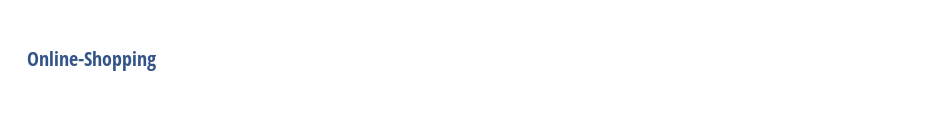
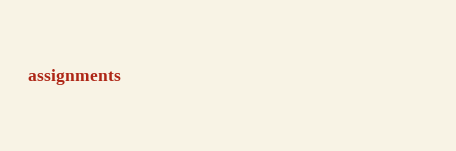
- Online-Shopping
+ assignments

